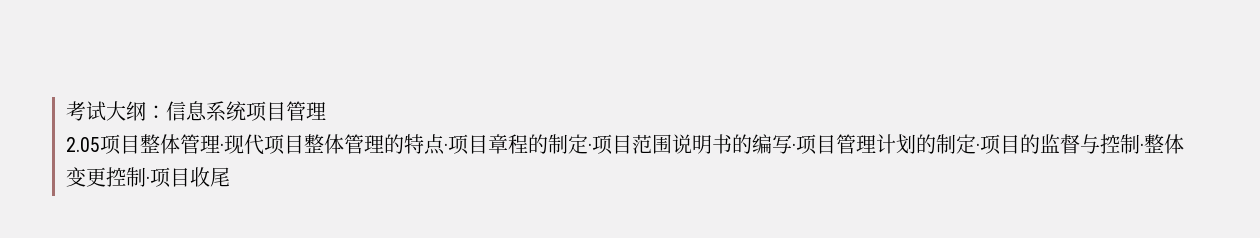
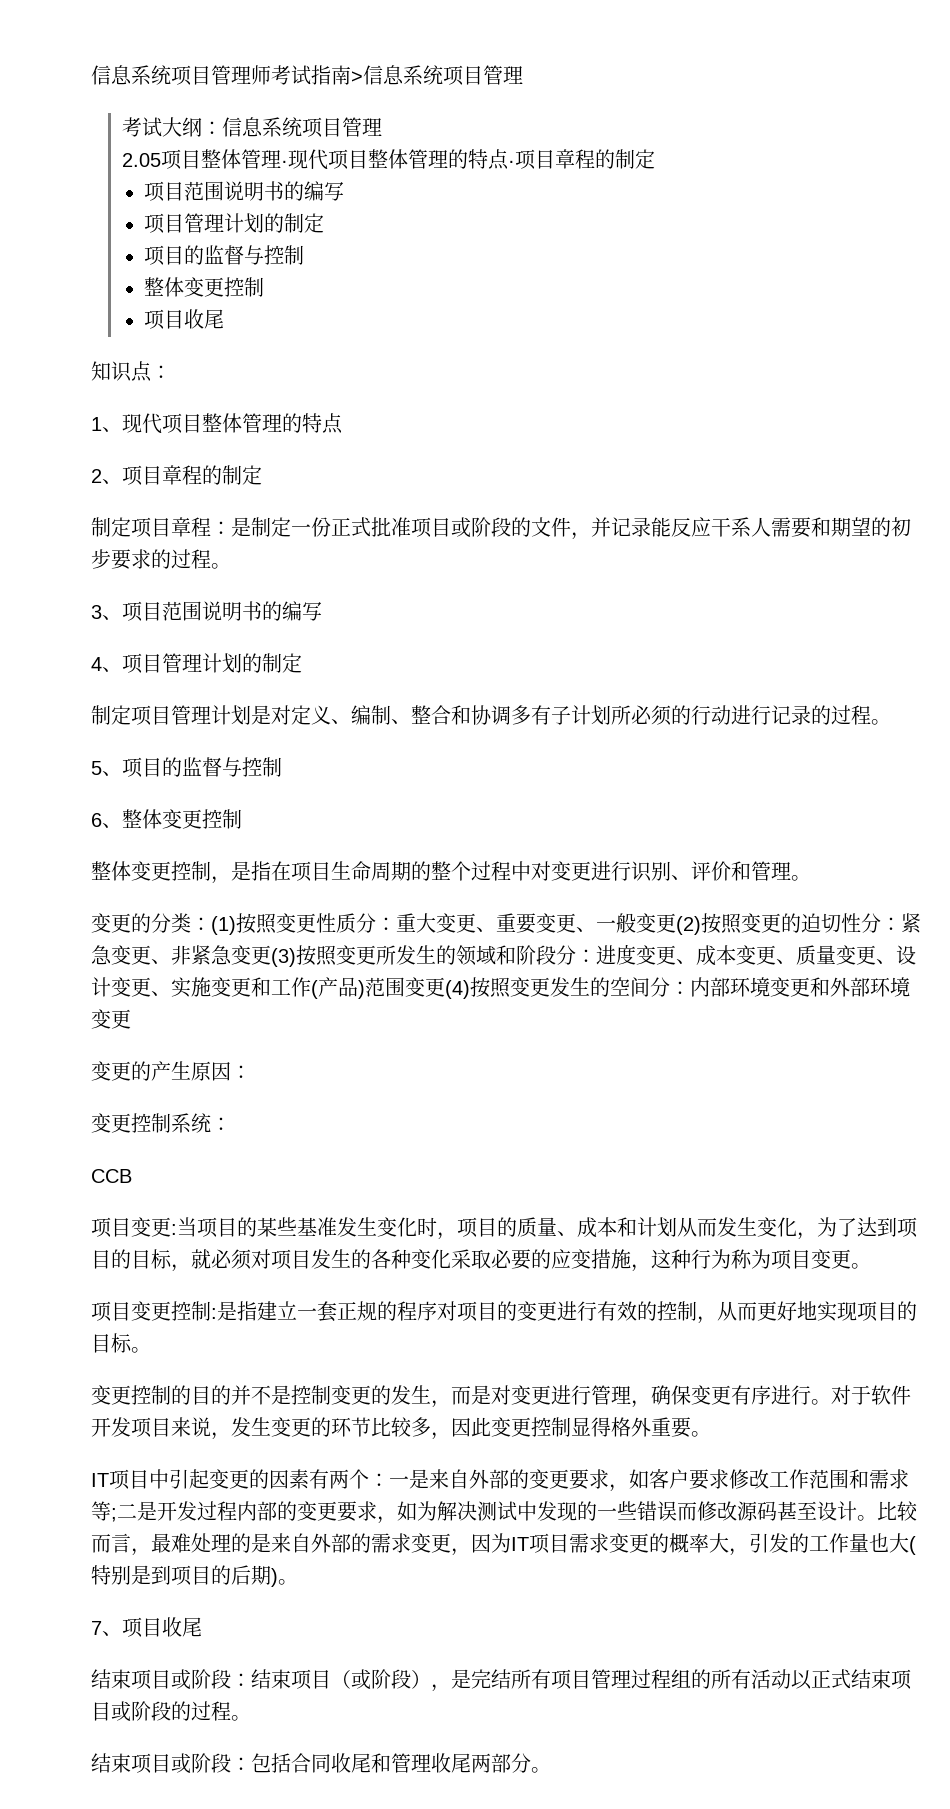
+ 信息系统项目管理师考试指南>信息系统项目管理
- 2.05项目整体管理·现代项目整体管理的特点·项目章程的制定·项目范围说明书的编写·项目管理计划的制定·项目的监督与控制·整体变更控制·项目收尾
+ 2.05项目整体管理·现代项目整体管理的特点·项目章程的制定
+ 项目范围说明书的编写
+ 项目管理计划的制定
+ 项目的监督与控制
+ 整体变更控制
+ 项目收尾
+ 知识点：
+ 1、现代项目整体管理的特点
+ 2、项目章程的制定
+ 制定项目章程：是制定一份正式批准项目或阶段的文件，并记录能反应干系人需要和期望的初步要求的过程。
+ 3、项目范围说明书的编写
+ 4、项目管理计划的制定
+ 制定项目管理计划是对定义、编制、整合和协调多有子计划所必须的行动进行记录的过程。
+ 5、项目的监督与控制
+ 6、整体变更控制
+ 整体变更控制，是指在项目生命周期的整个过程中对变更进行识别、评价和管理。
+ 变更的分类：(1)按照变更性质分：重大变更、重要变更、一般变更(2)按照变更的迫切性分：紧急变更、非紧急变更(3)按照变更所发生的领域和阶段分：进度变更、成本变更、质量变更、设计变更、实施变更和工作(产品)范围变更(4)按照变更发生的空间分：内部环境变更和外部环境变更
+ 变更的产生原因：
+ 变更控制系统：
+ CCB
+ 项目变更:当项目的某些基准发生变化时，项目的质量、成本和计划从而发生变化，为了达到项目的目标，就必须对项目发生的各种变化采取必要的应变措施，这种行为称为项目变更。
+ 项目变更控制:是指建立一套正规的程序对项目的变更进行有效的控制，从而更好地实现项目的目标。
+ 变更控制的目的并不是控制变更的发生，而是对变更进行管理，确保变更有序进行。对于软件开发项目来说，发生变更的环节比较多，因此变更控制显得格外重要。
+ IT项目中引起变更的因素有两个：一是来自外部的变更要求，如客户要求修改工作范围和需求等;二是开发过程内部的变更要求，如为解决测试中发现的一些错误而修改源码甚至设计。比较而言，最难处理的是来自外部的需求变更，因为IT项目需求变更的概率大，引发的工作量也大(特别是到项目的后期)。
+ 7、项目收尾
+ 结束项目或阶段：结束项目（或阶段），是完结所有项目管理过程组的所有活动以正式结束项目或阶段的过程。
+ 结束项目或阶段：包括合同收尾和管理收尾两部分。

